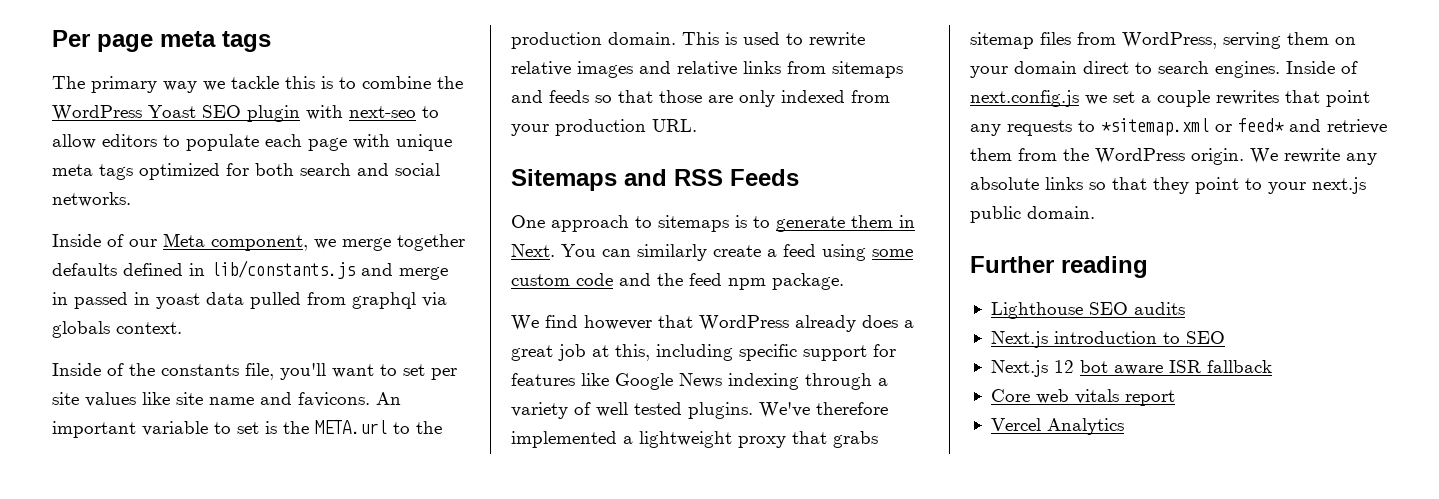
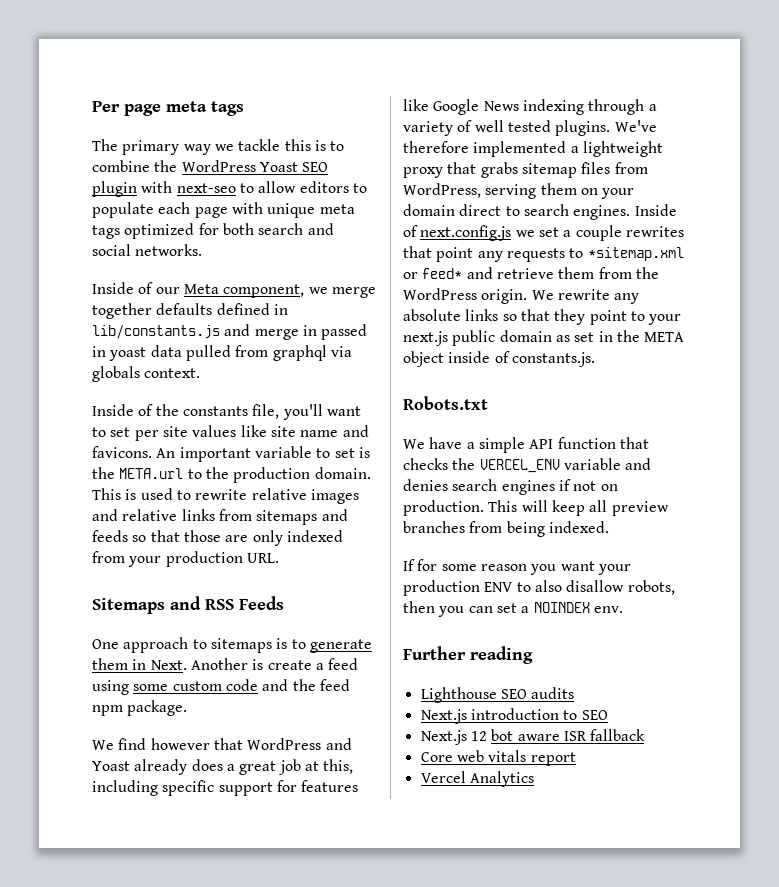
- You can similarly create a feed using some custom code and the feed npm package.
+ Another is create a feed using some custom code and the feed npm package.
- We find however that WordPress already does a great job at this, including specific support for features like Google News indexing through a variety of well tested plugins.
+ We find however that WordPress and Yoast already does a great job at this, including specific support for features like Google News indexing through a variety of well tested plugins.
- We rewrite any absolute links so that they point to your next.js public domain.
+ We rewrite any absolute links so that they point to your next.js public domain as set in the META object inside of constants.js.
+ Robots.txt
+ We have a simple API function that checks the VERCEL_ENV variable and denies search engines if not on production. This will keep all preview branches from being indexed.
+ If for some reason you want your production ENV to also disallow robots, then you can set a NOINDEX env.

